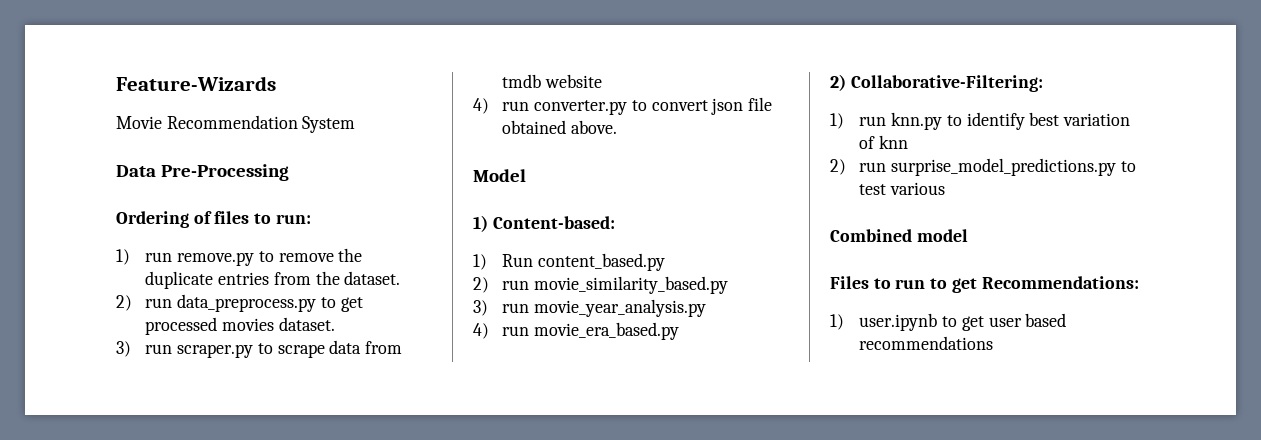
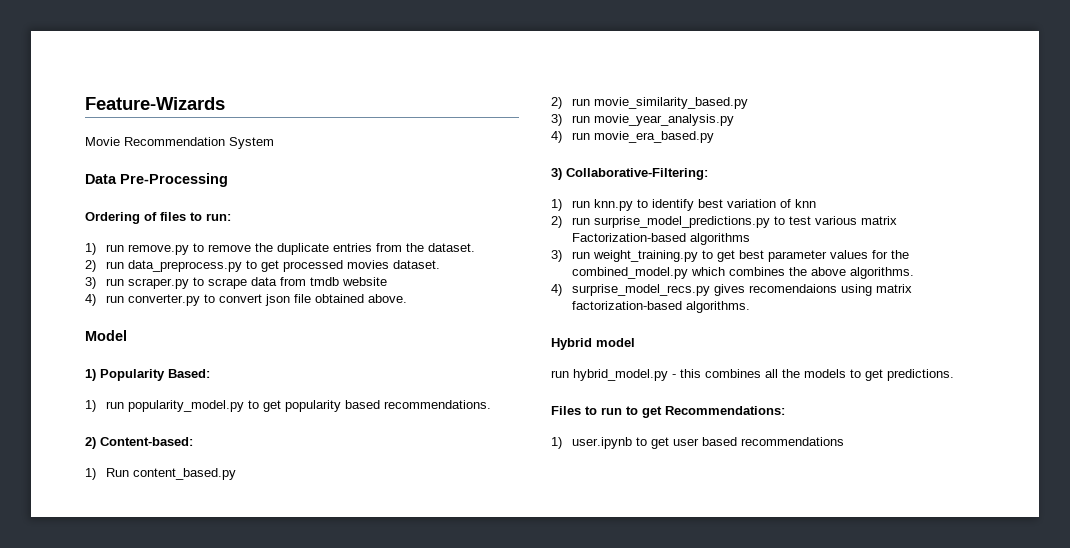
- 1) Content-based:
+ 1) Popularity Based:
+ 1) run popularity_model.py to get popularity based recommendations.
+ 2) Content-based:
- 2) Collaborative-Filtering:
+ 3) Collaborative-Filtering:
- 2) run surprise_model_predictions.py to test various
- Combined model
+ 2) run surprise_model_predictions.py to test various matrix Factorization-based algorithms
+ 3) run weight_training.py to get best parameter values for the combined_model.py which combines the above algorithms.
+ 4) surprise_model_recs.py gives recomendaions using matrix factorization-based algorithms.
+ Hybrid model
+ run hybrid_model.py - this combines all the models to get predictions.

